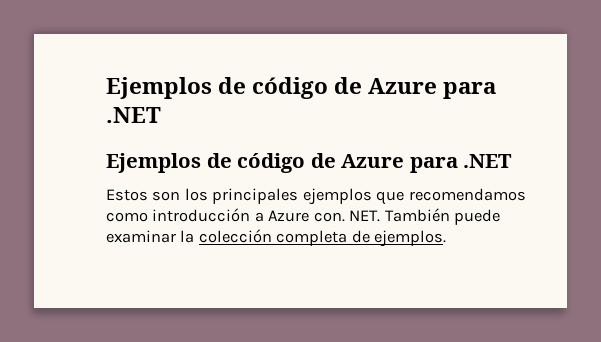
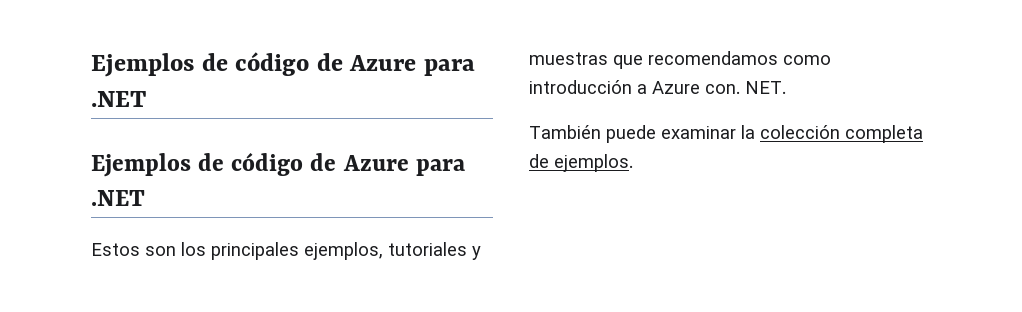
- Estos son los principales ejemplos que recomendamos como introducción a Azure con.
+ Estos son los principales ejemplos, tutoriales y muestras que recomendamos como introducción a Azure con.
- NET. También puede examinar la colección completa de ejemplos.
+ NET.
+ También puede examinar la colección completa de ejemplos.

